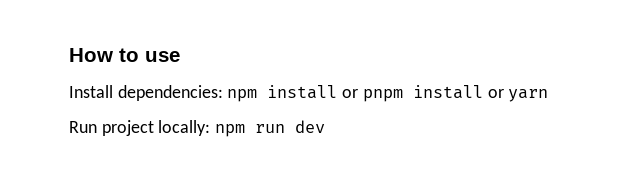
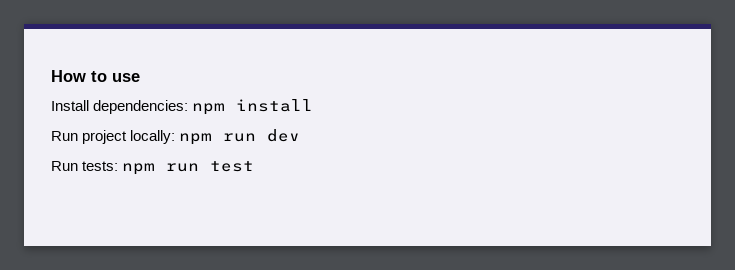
- Install dependencies: npm install or pnpm install or yarn
+ Install dependencies: npm install
+ Run tests: npm run test

